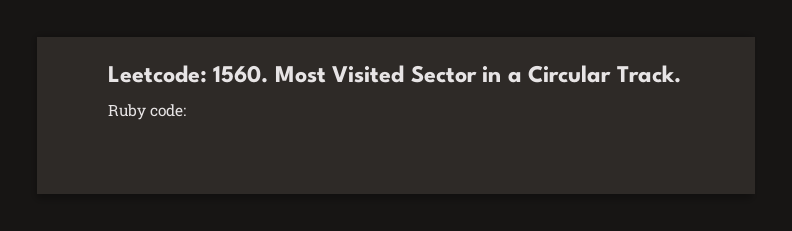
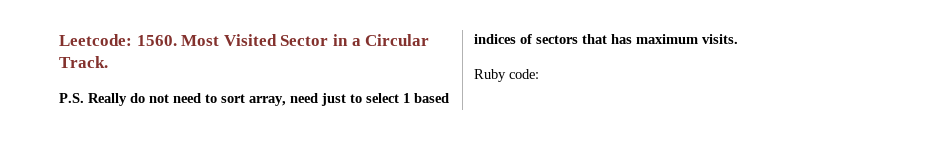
+ P.S. Really do not need to sort array, need just to select 1 based indices of sectors that has maximum visits.

